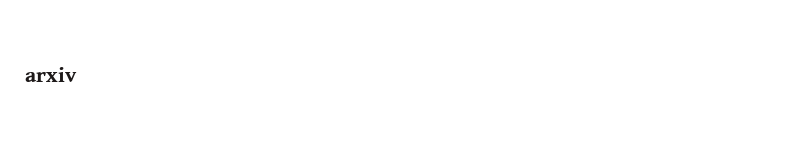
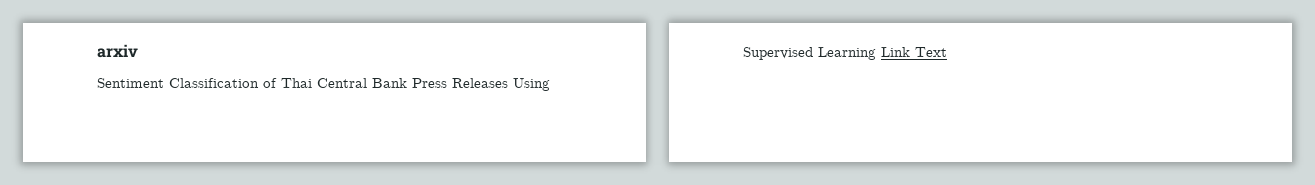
+ Sentiment Classification of Thai Central Bank Press Releases Using Supervised Learning Link Text

